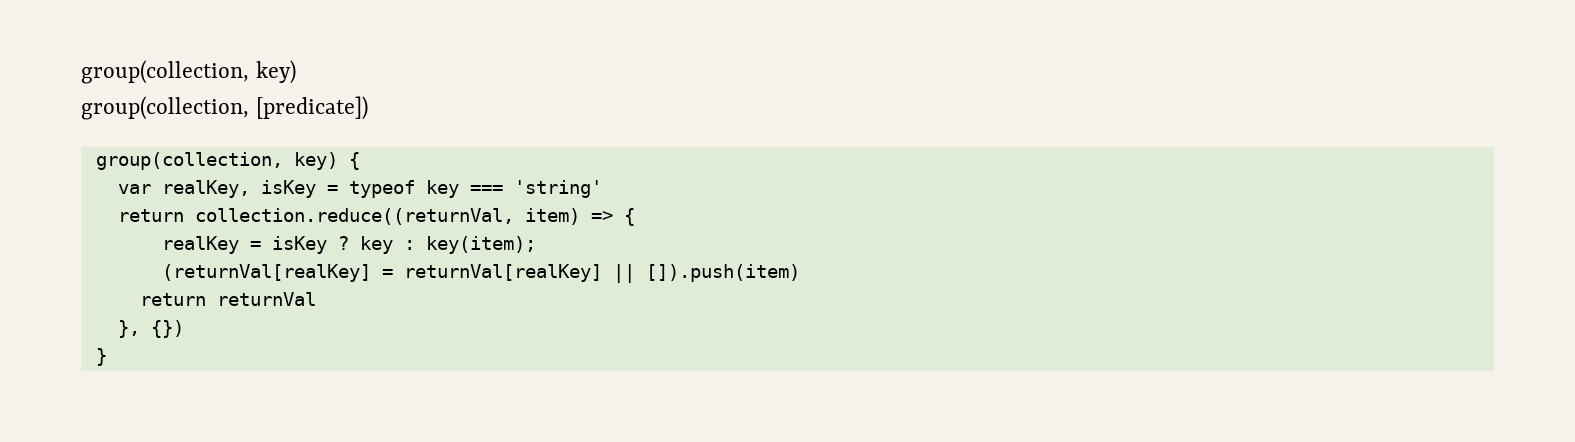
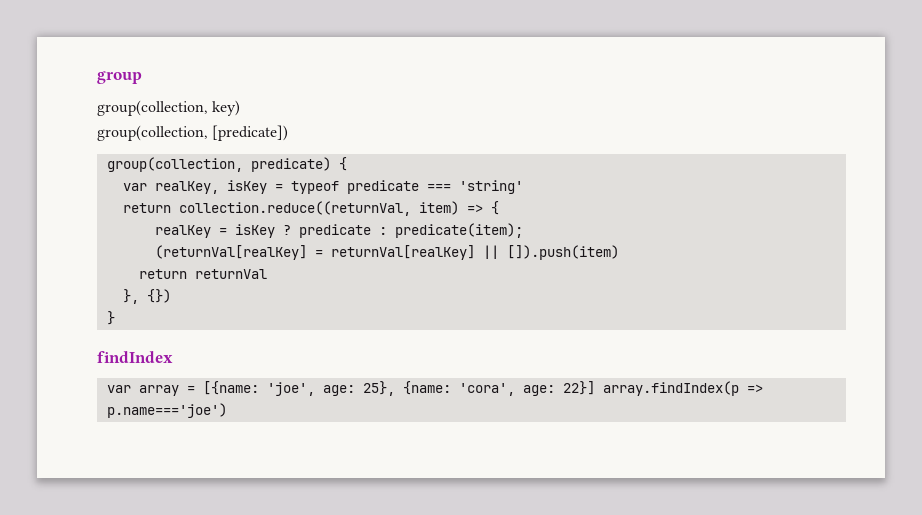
+ group
- group(collection, key) {
+ group(collection, predicate) {
- var realKey, isKey = typeof key === 'string'
+ var realKey, isKey = typeof predicate === 'string'
- realKey = isKey ? key : key(item);
+ realKey = isKey ? predicate : predicate(item);
+ findIndex
+ var array = [{name: 'joe', age: 25}, {name: 'cora', age: 22}] array.findIndex(p => p.name==='joe')

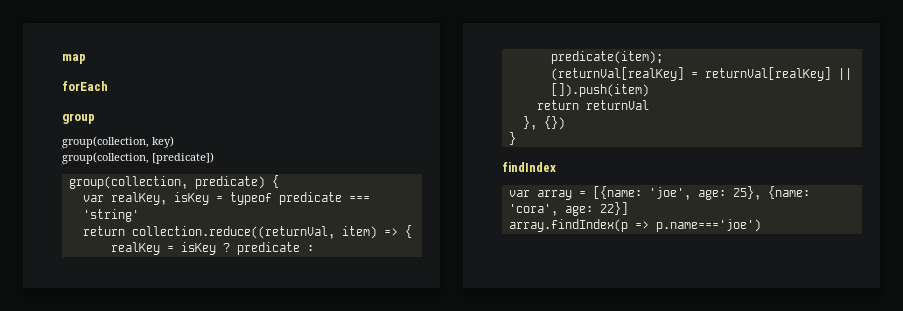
+ map
+ forEach
- var array = [{name: 'joe', age: 25}, {name: 'cora', age: 22}] array.findIndex(p => p.name==='joe')
+ var array = [{name: 'joe', age: 25}, {name: 'cora', age: 22}]
+ array.findIndex(p => p.name==='joe')

